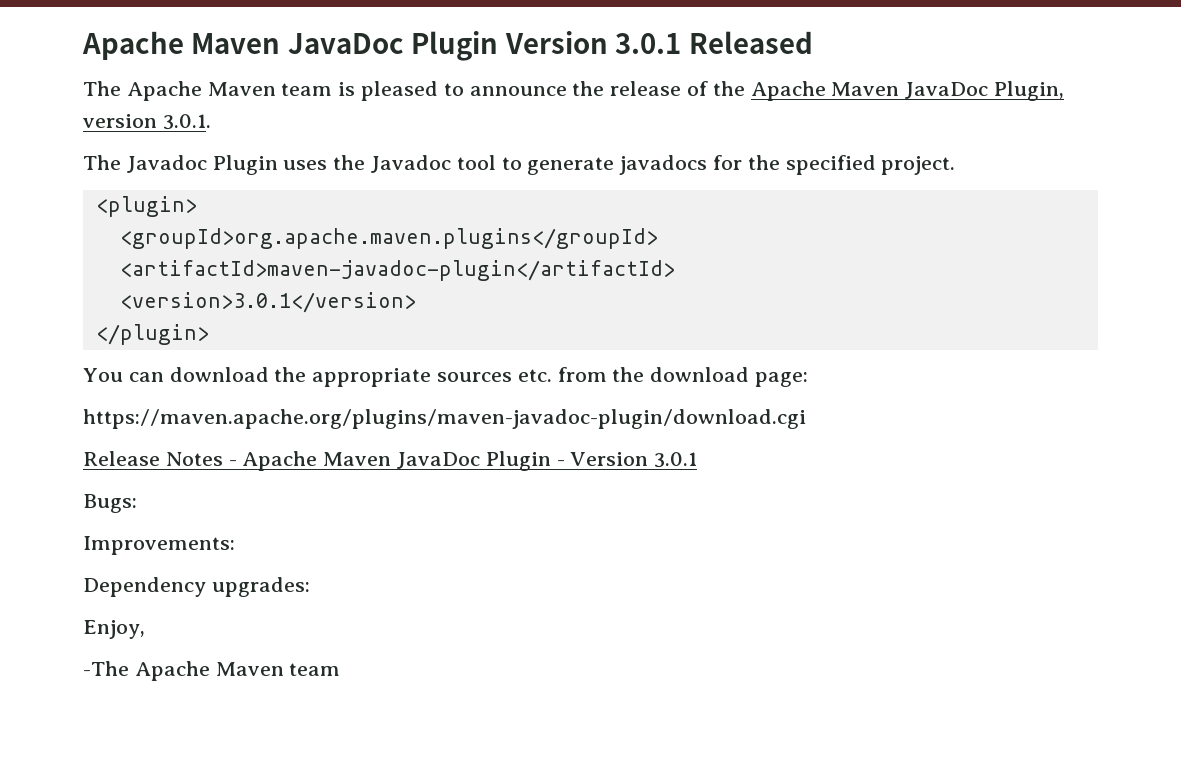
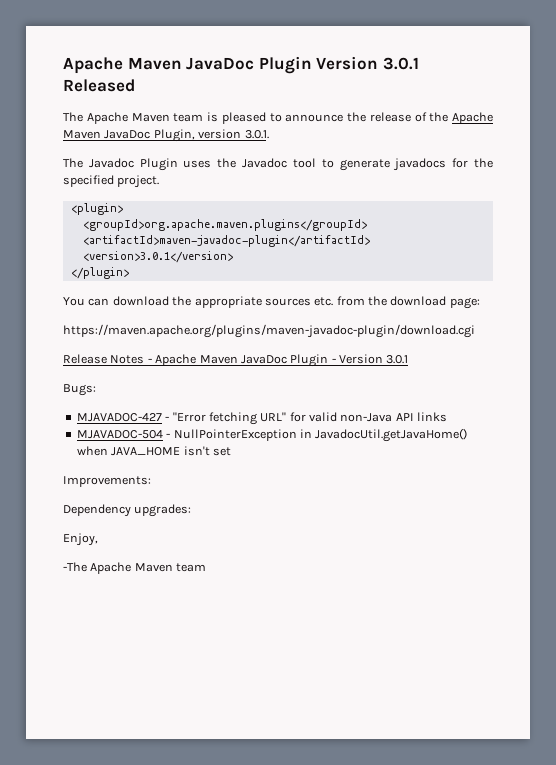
+ MJAVADOC-427 - "Error fetching URL" for valid non-Java API links
+ MJAVADOC-504 - NullPointerException in JavadocUtil.getJavaHome() when JAVA_HOME isn't set

